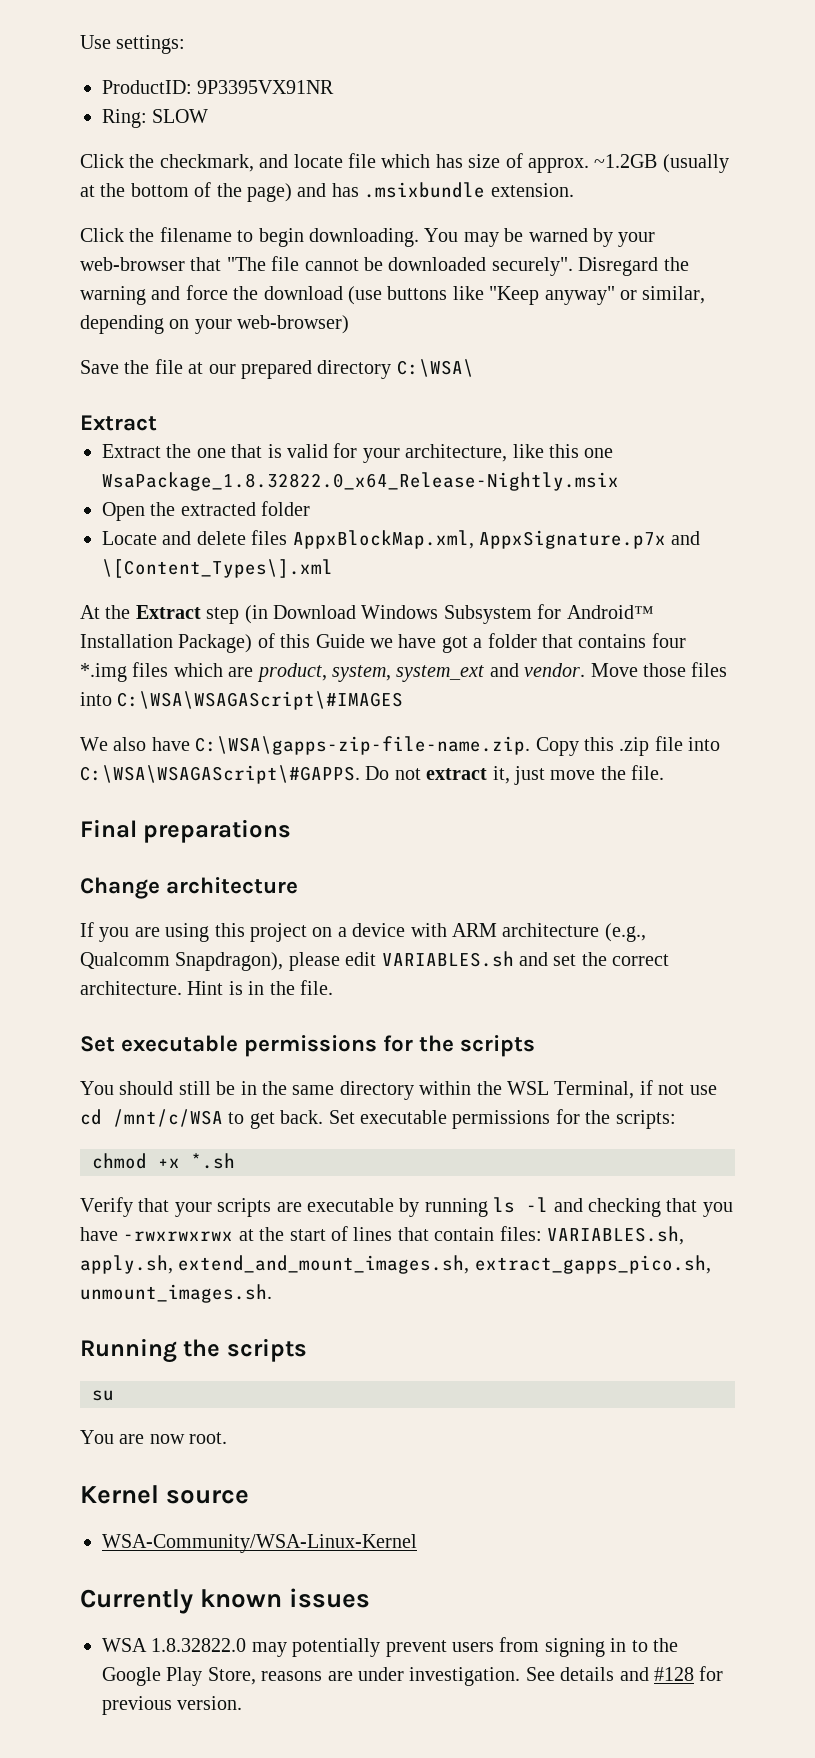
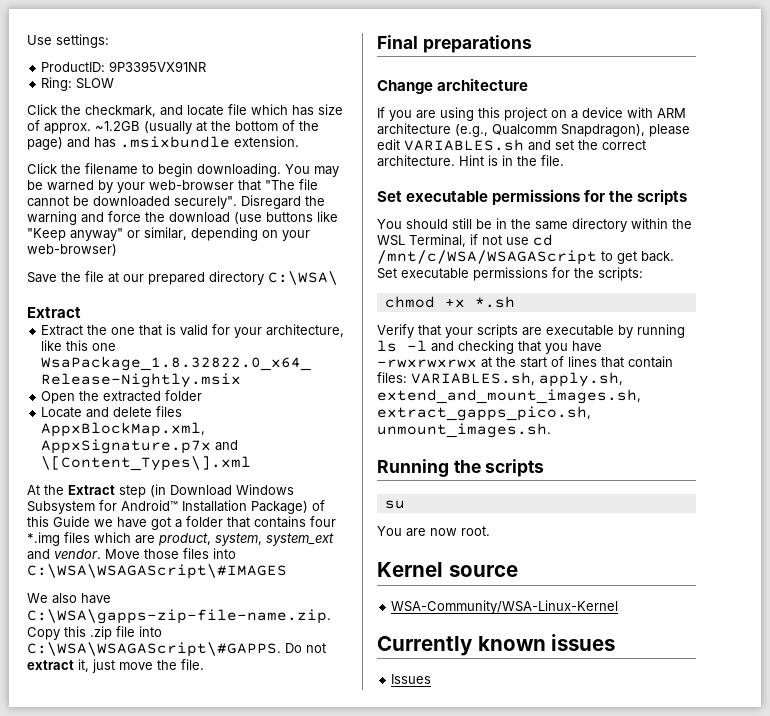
- You should still be in the same directory within the WSL Terminal, if not use cd /mnt/c/WSA to get back.
+ You should still be in the same directory within the WSL Terminal, if not use cd /mnt/c/WSA/WSAGAScript to get back.
- WSA 1.8.32822.0 may potentially prevent users from signing in to the Google Play Store, reasons are under investigation. See details and #128 for previous version.
+ Issues

